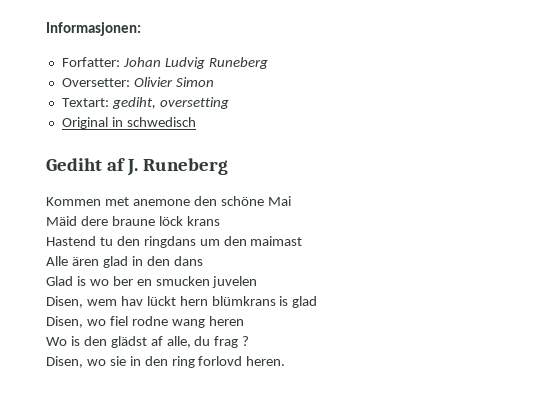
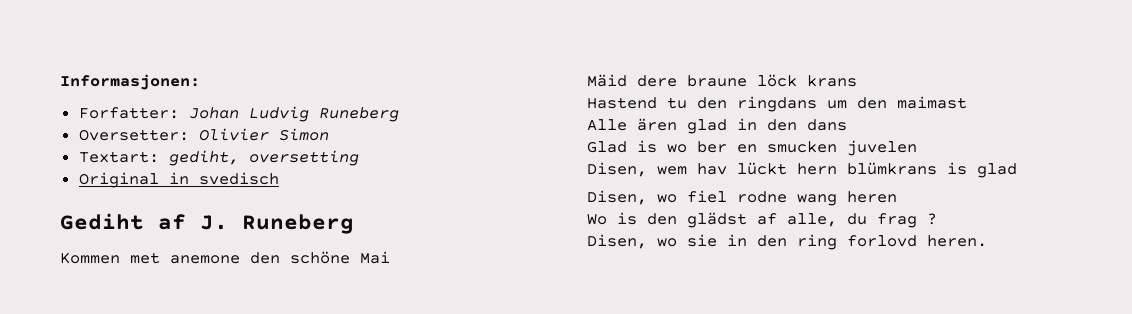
- Original in schwedisch
+ Original in svedisch

